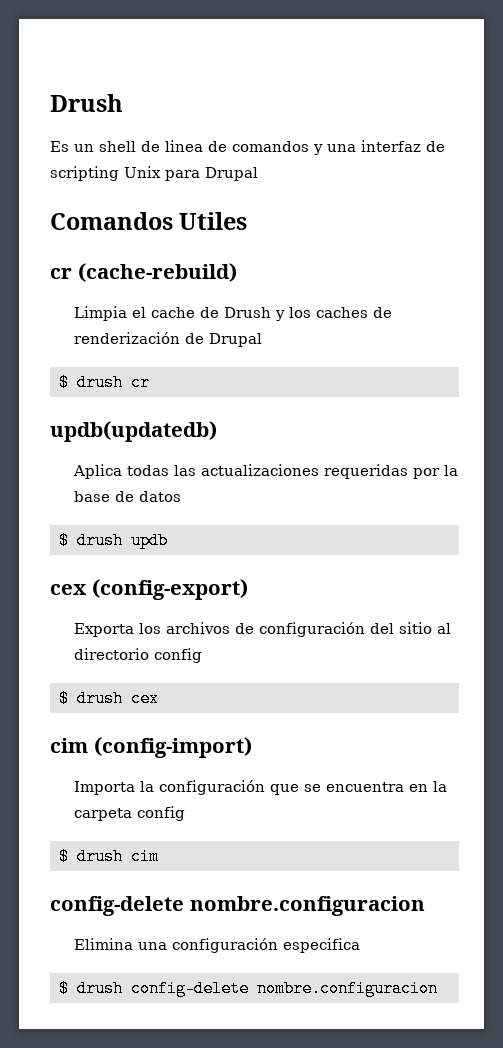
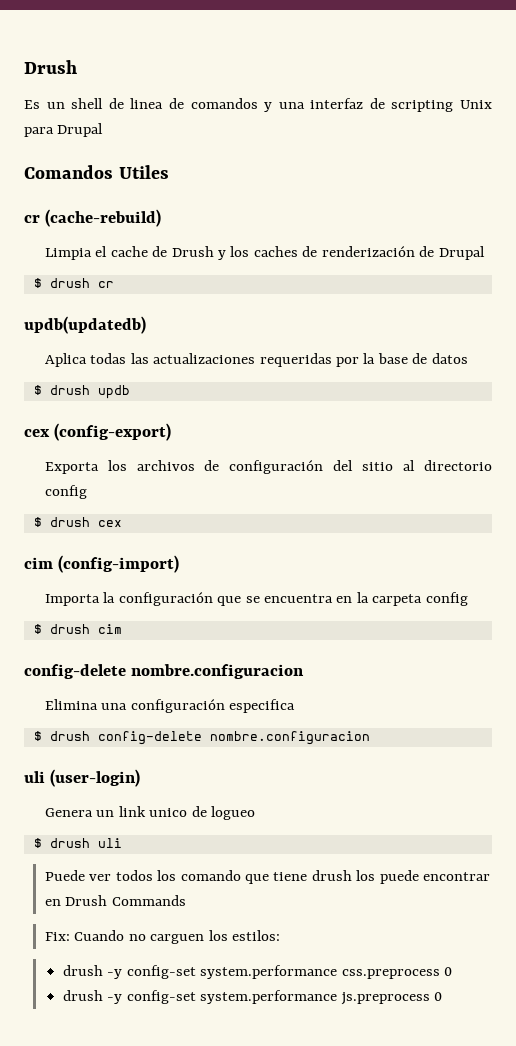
+ uli (user-login)
+ Genera un link unico de logueo
+ $ drush uli
+ Puede ver todos los comando que tiene drush los puede encontrar en Drush Commands
+ Fix: Cuando no carguen los estilos:
+ drush -y config-set system.performance css.preprocess 0
+ drush -y config-set system.performance js.preprocess 0

